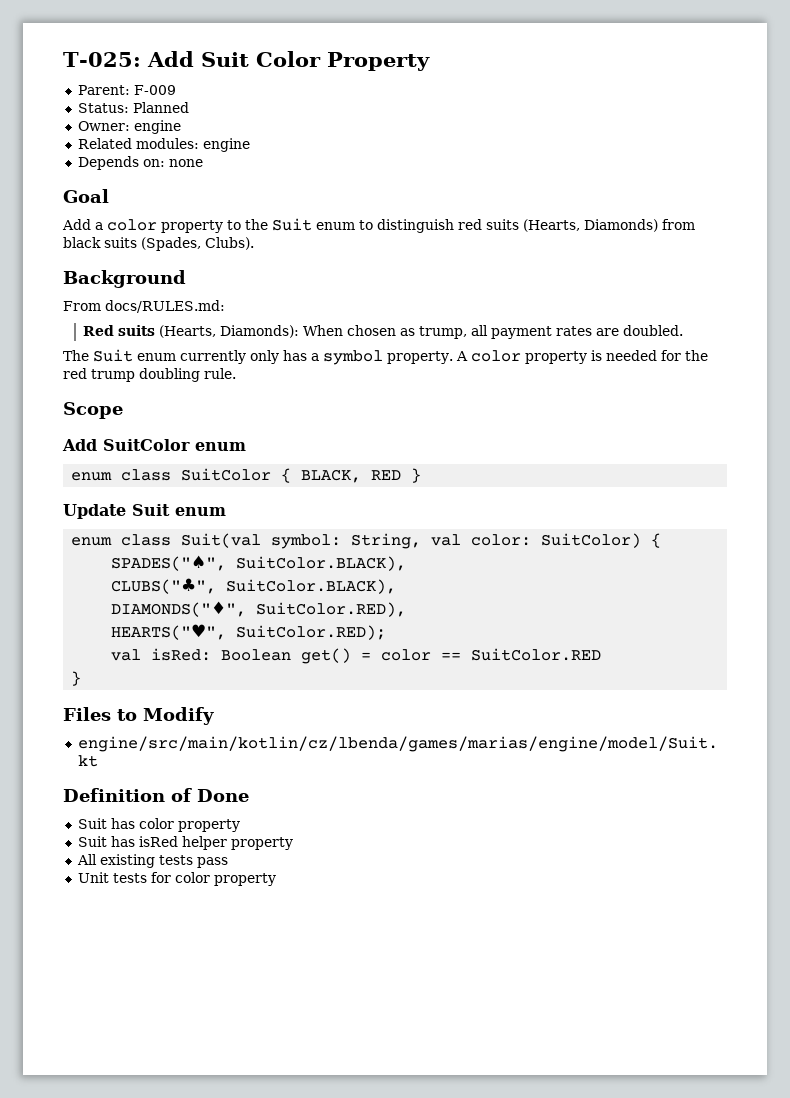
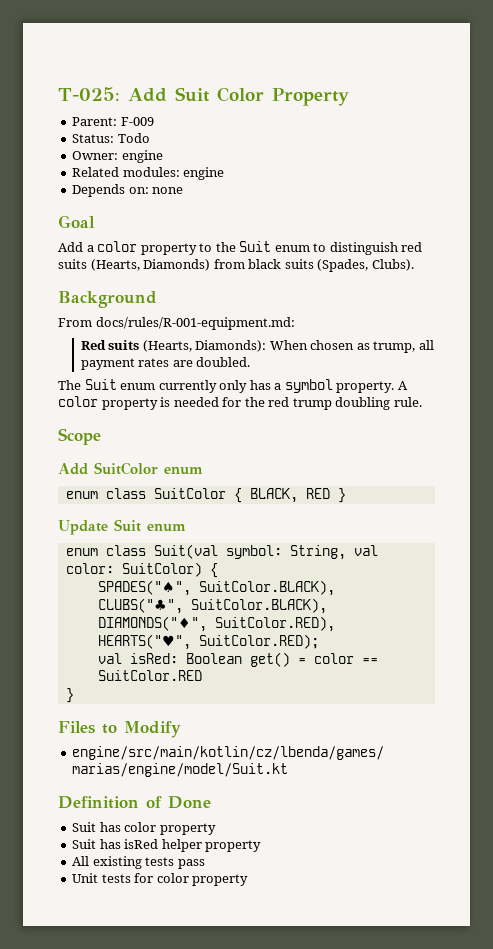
- Status: Planned
+ Status: Todo
- From docs/RULES.md:
+ From docs/rules/R-001-equipment.md:

